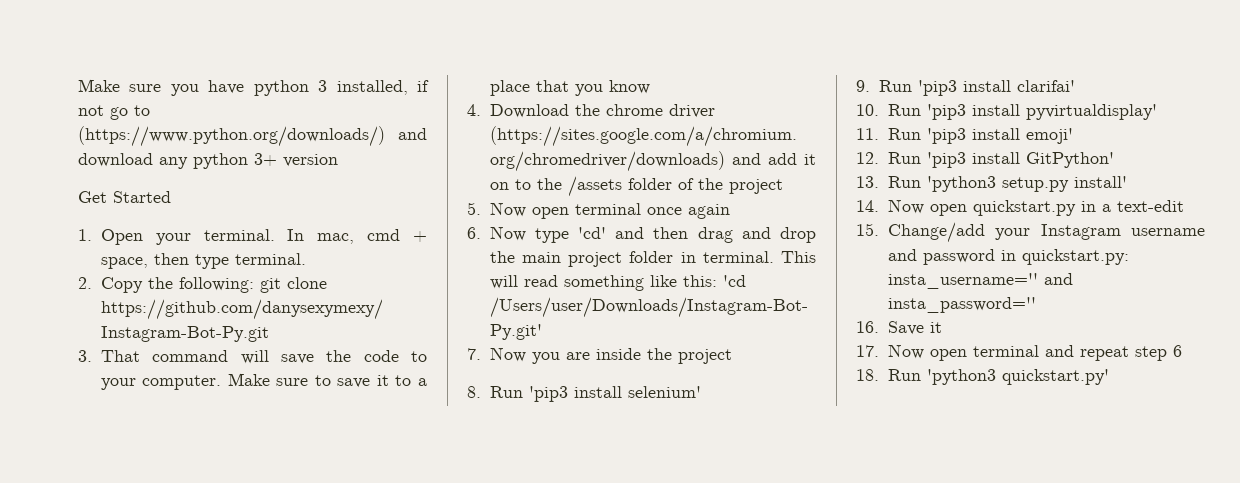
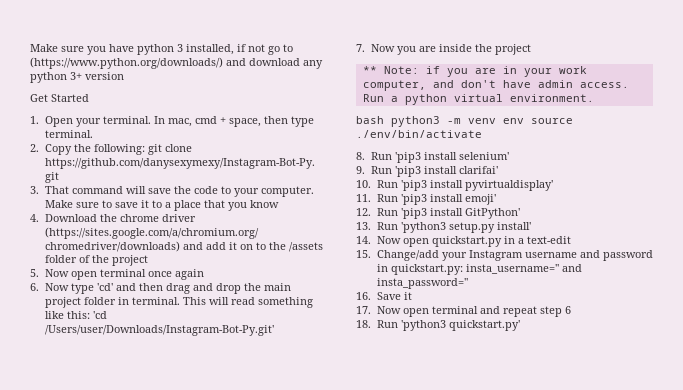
+ ** Note: if you are in your work computer, and don't have admin access. Run a python virtual environment.
+ bash python3 -m venv env source ./env/bin/activate

